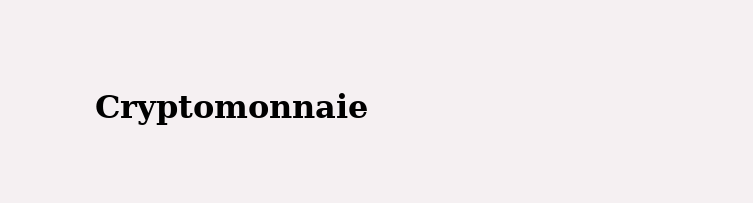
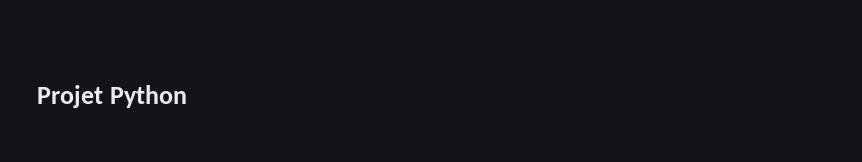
- Cryptomonnaie
+ Projet Python

